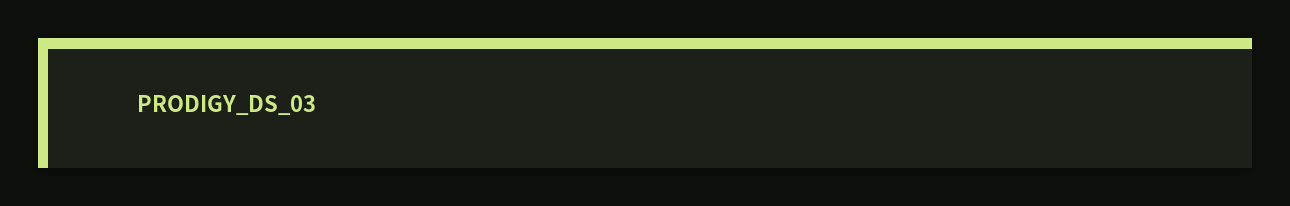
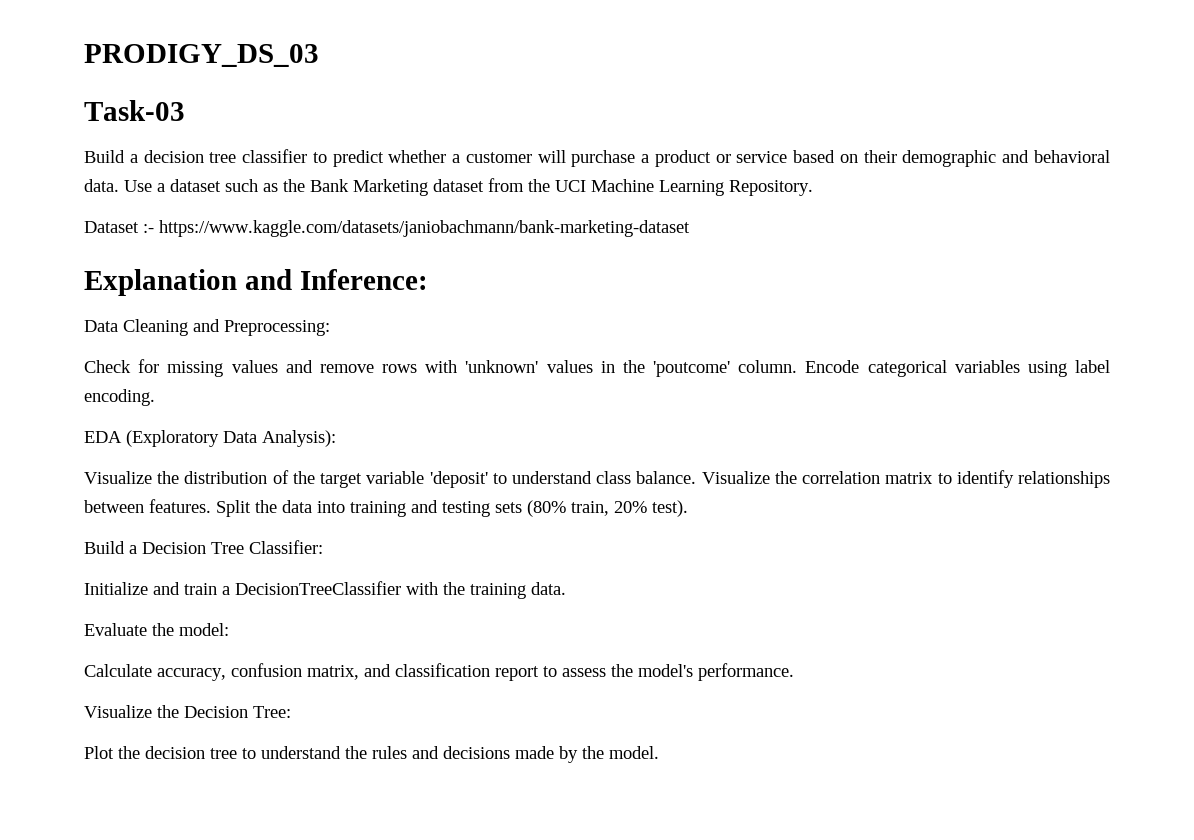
+ Task-03
+ Build a decision tree classifier to predict whether a customer will purchase a product or service based on their demographic and behavioral data. Use a dataset such as the Bank Marketing dataset from the UCI Machine Learning Repository.
+ Dataset :- https://www.kaggle.com/datasets/janiobachmann/bank-marketing-dataset
+ Explanation and Inference:
+ Data Cleaning and Preprocessing:
+ Check for missing values and remove rows with 'unknown' values in the 'poutcome' column. Encode categorical variables using label encoding.
+ EDA (Exploratory Data Analysis):
+ Visualize the distribution of the target variable 'deposit' to understand class balance. Visualize the correlation matrix to identify relationships between features. Split the data into training and testing sets (80% train, 20% test).
+ Build a Decision Tree Classifier:
+ Initialize and train a DecisionTreeClassifier with the training data.
+ Evaluate the model:
+ Calculate accuracy, confusion matrix, and classification report to assess the model's performance.
+ Visualize the Decision Tree:
+ Plot the decision tree to understand the rules and decisions made by the model.

